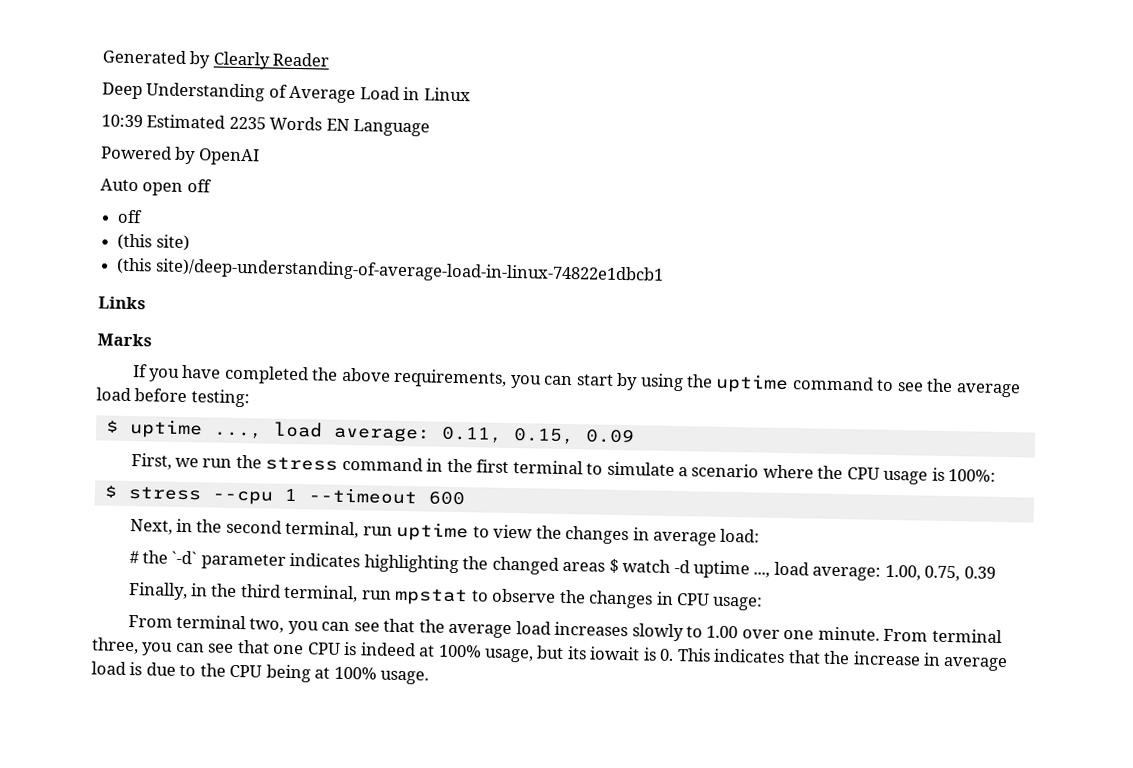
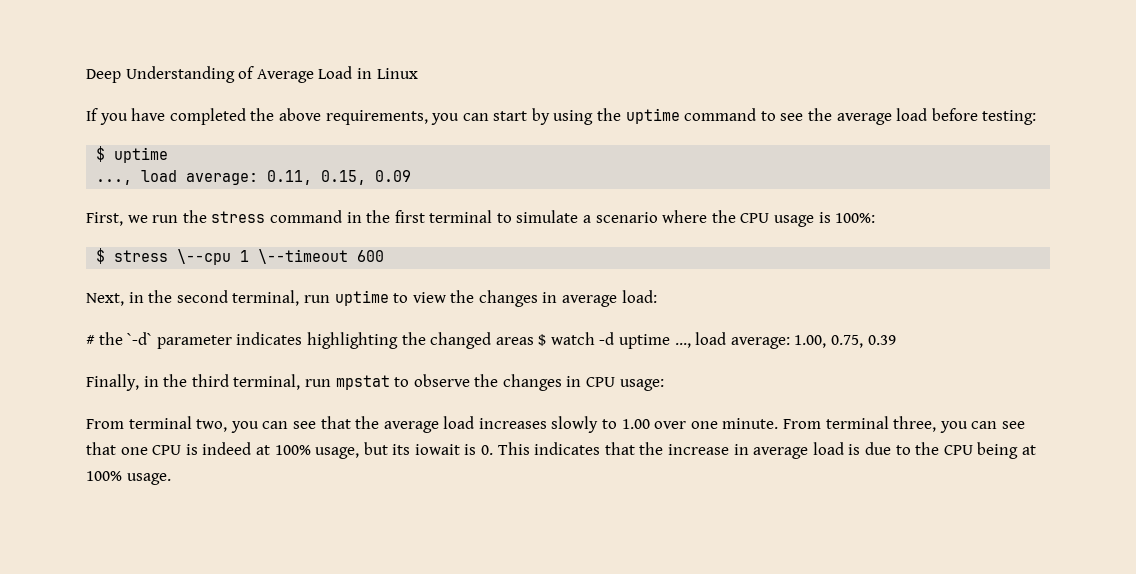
- Generated by Clearly Reader
- 10:39 Estimated 2235 Words EN Language
- Powered by OpenAI
- Auto open off
- off
- (this site)
- (this site)/deep-understanding-of-average-load-in-linux-74822e1dbcb1
- Links
- Marks
- $ uptime ..., load average: 0.11, 0.15, 0.09
+ $ uptime
+ ..., load average: 0.11, 0.15, 0.09
- $ stress --cpu 1 --timeout 600
+ $ stress \--cpu 1 \--timeout 600

